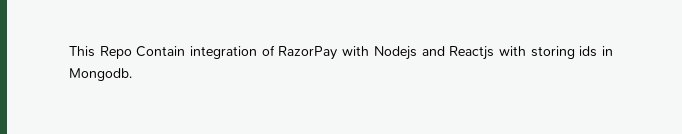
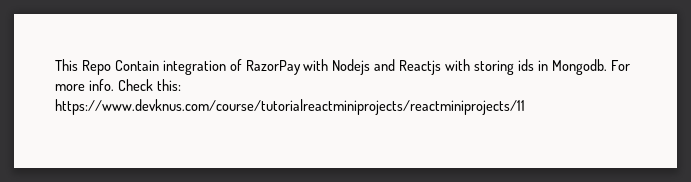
+ For more info. Check this: https://www.devknus.com/course/tutorialreactminiprojects/reactminiprojects/11

